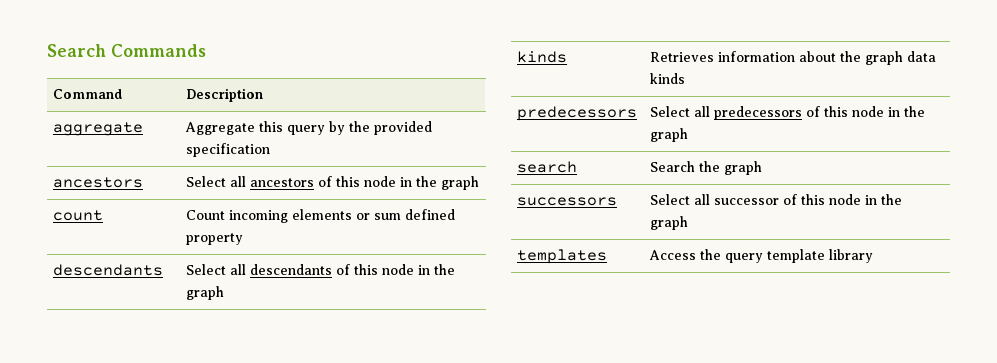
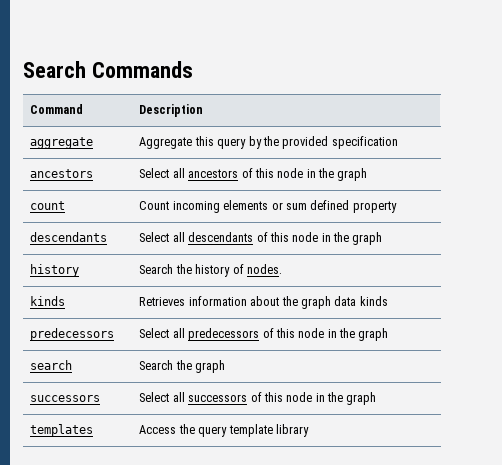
+ history | Search the history of nodes.
- successors | Select all successor of this node in the graph
+ successors | Select all successors of this node in the graph

